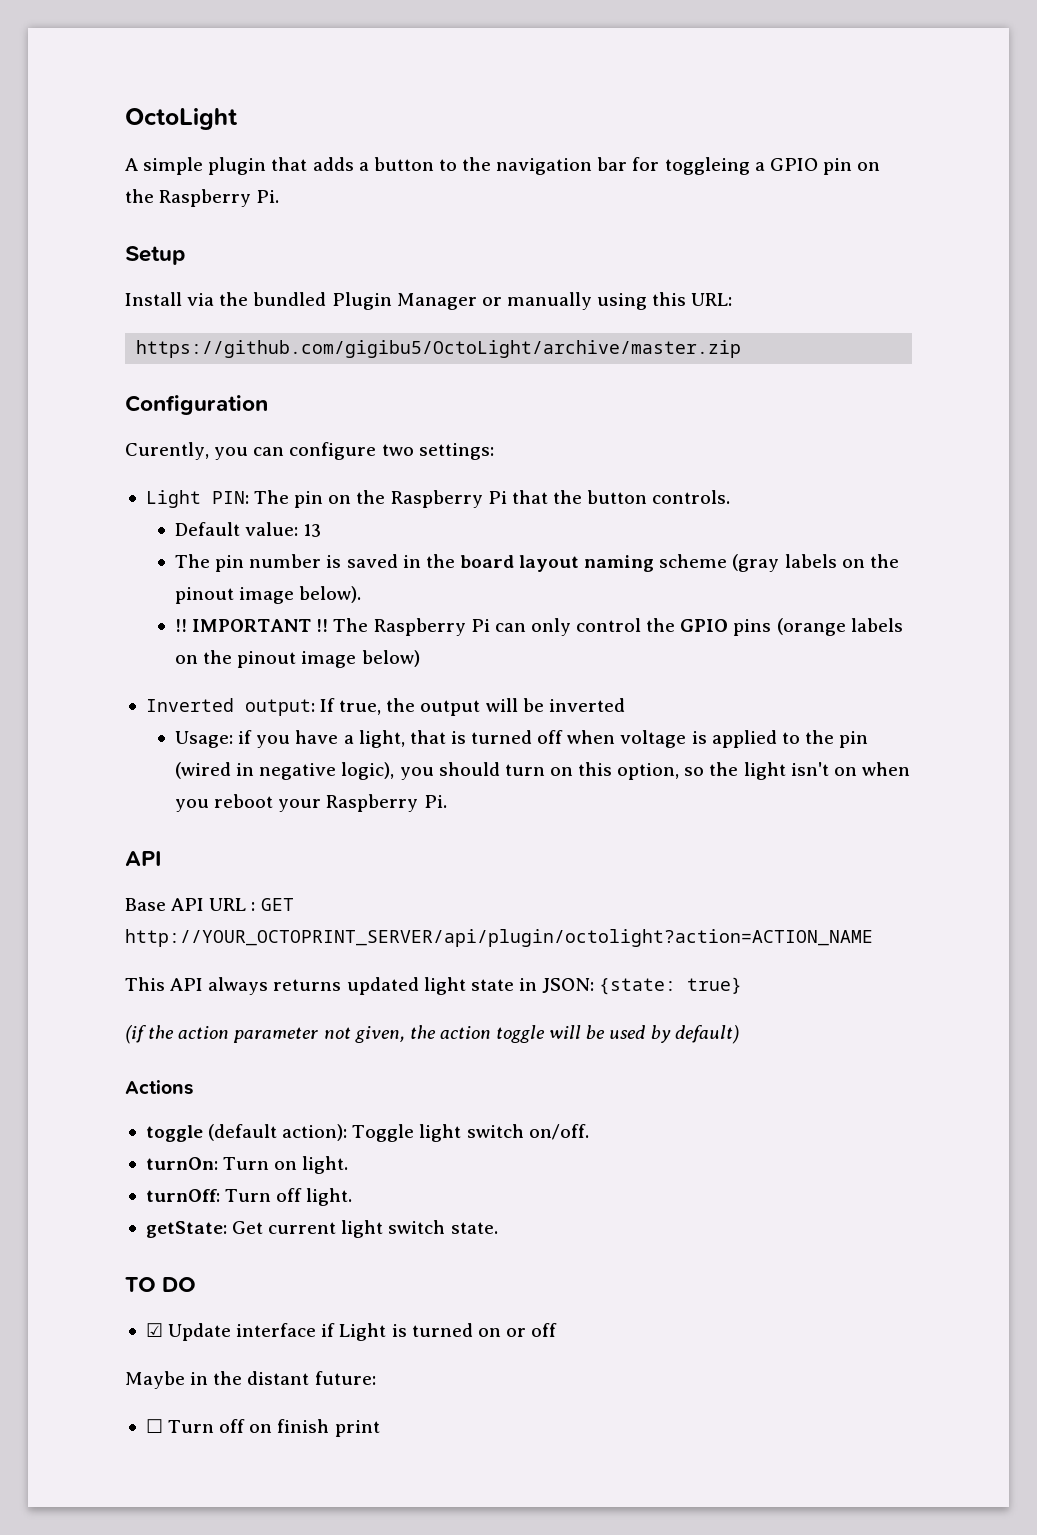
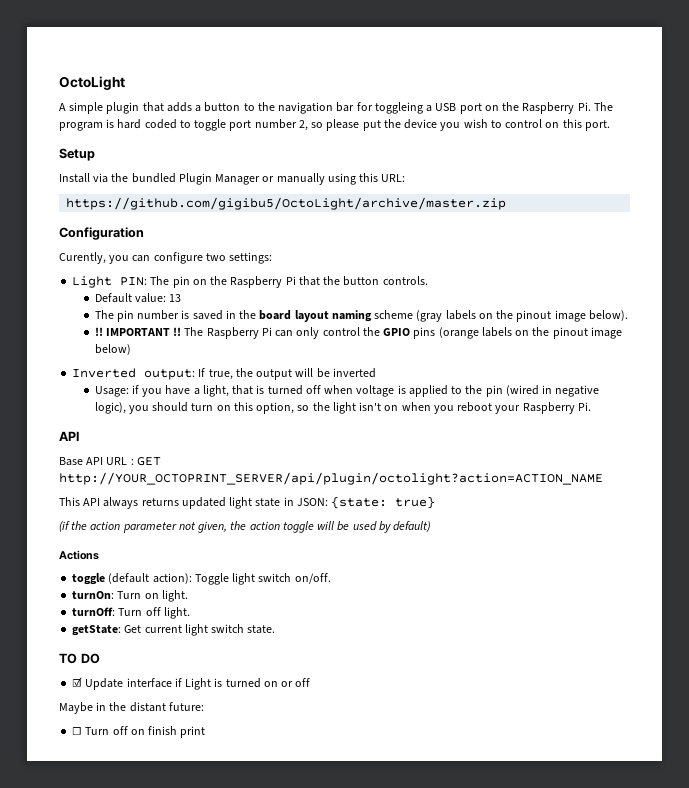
- A simple plugin that adds a button to the navigation bar for toggleing a GPIO pin on the Raspberry Pi.
+ A simple plugin that adds a button to the navigation bar for toggleing a USB port on the Raspberry Pi. The program is hard coded to toggle port number 2, so please put the device you wish to control on this port.

